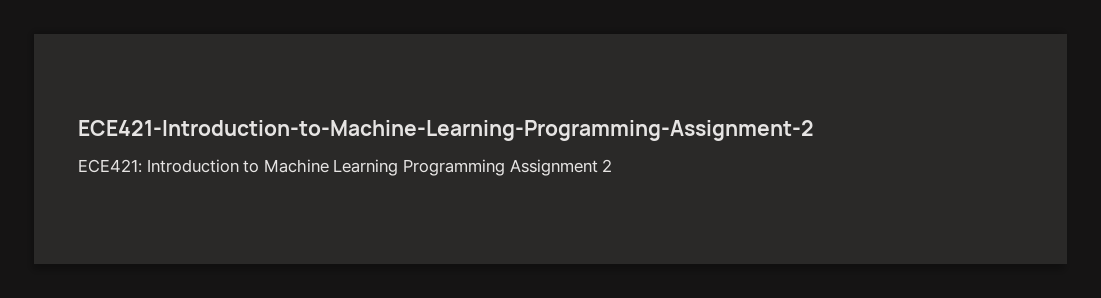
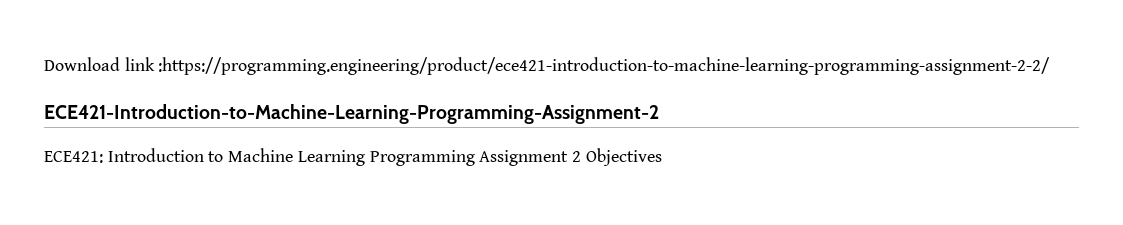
+ Download link :https://programming.engineering/product/ece421-introduction-to-machine-learning-programming-assignment-2-2/
- ECE421: Introduction to Machine Learning Programming Assignment 2
+ ECE421: Introduction to Machine Learning Programming Assignment 2 Objectives

